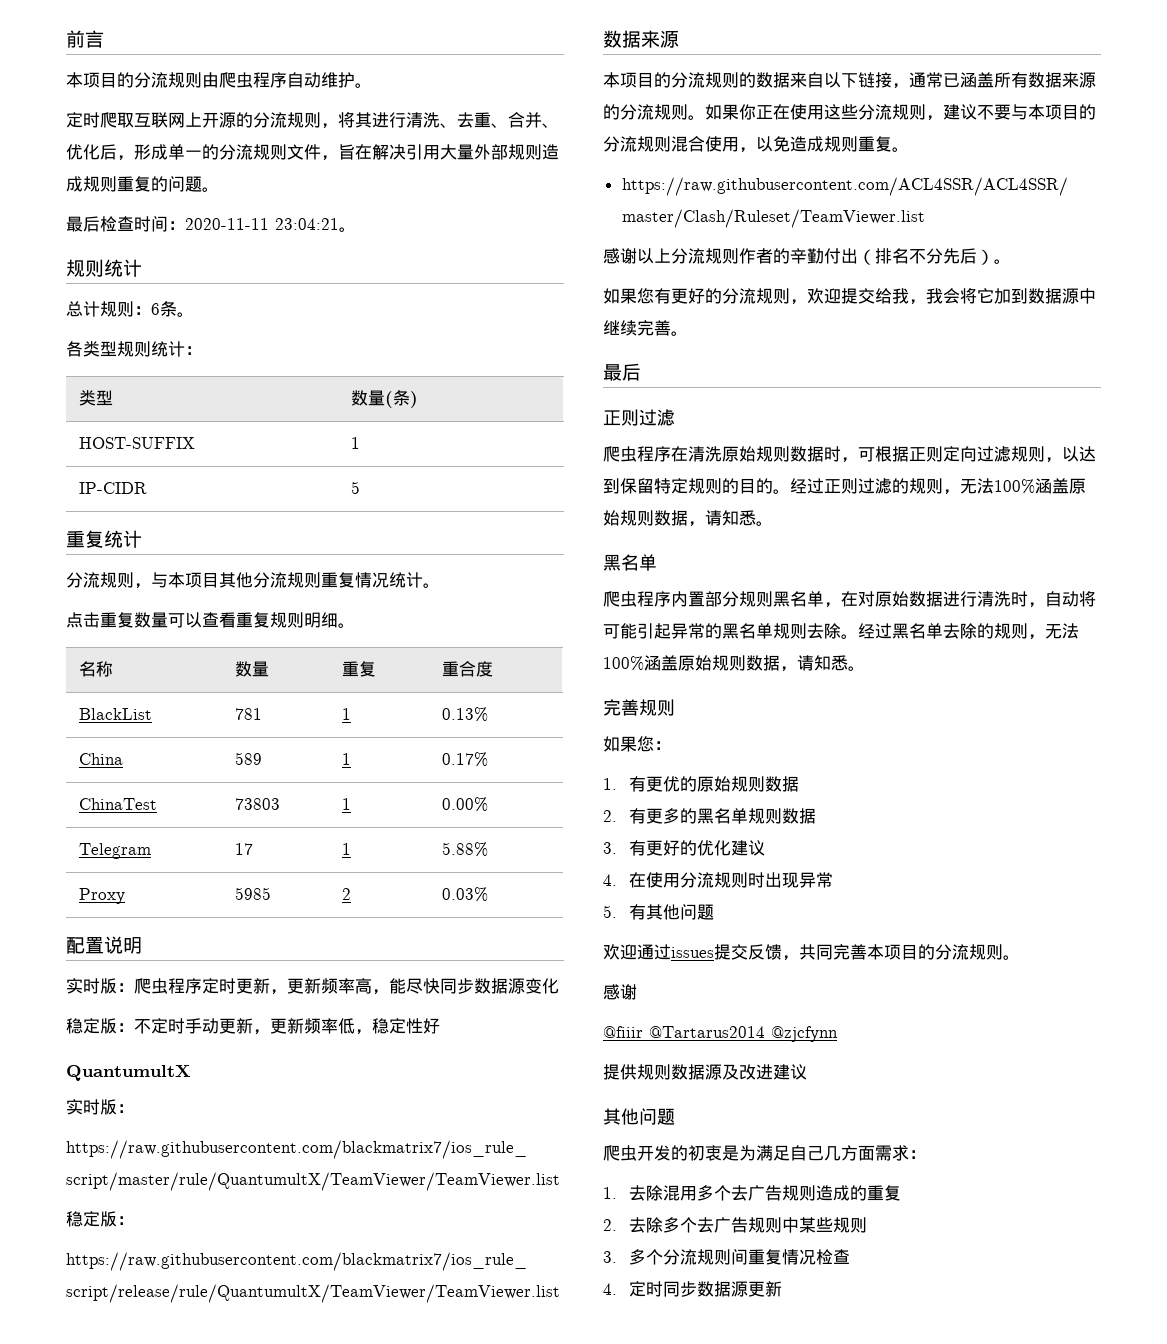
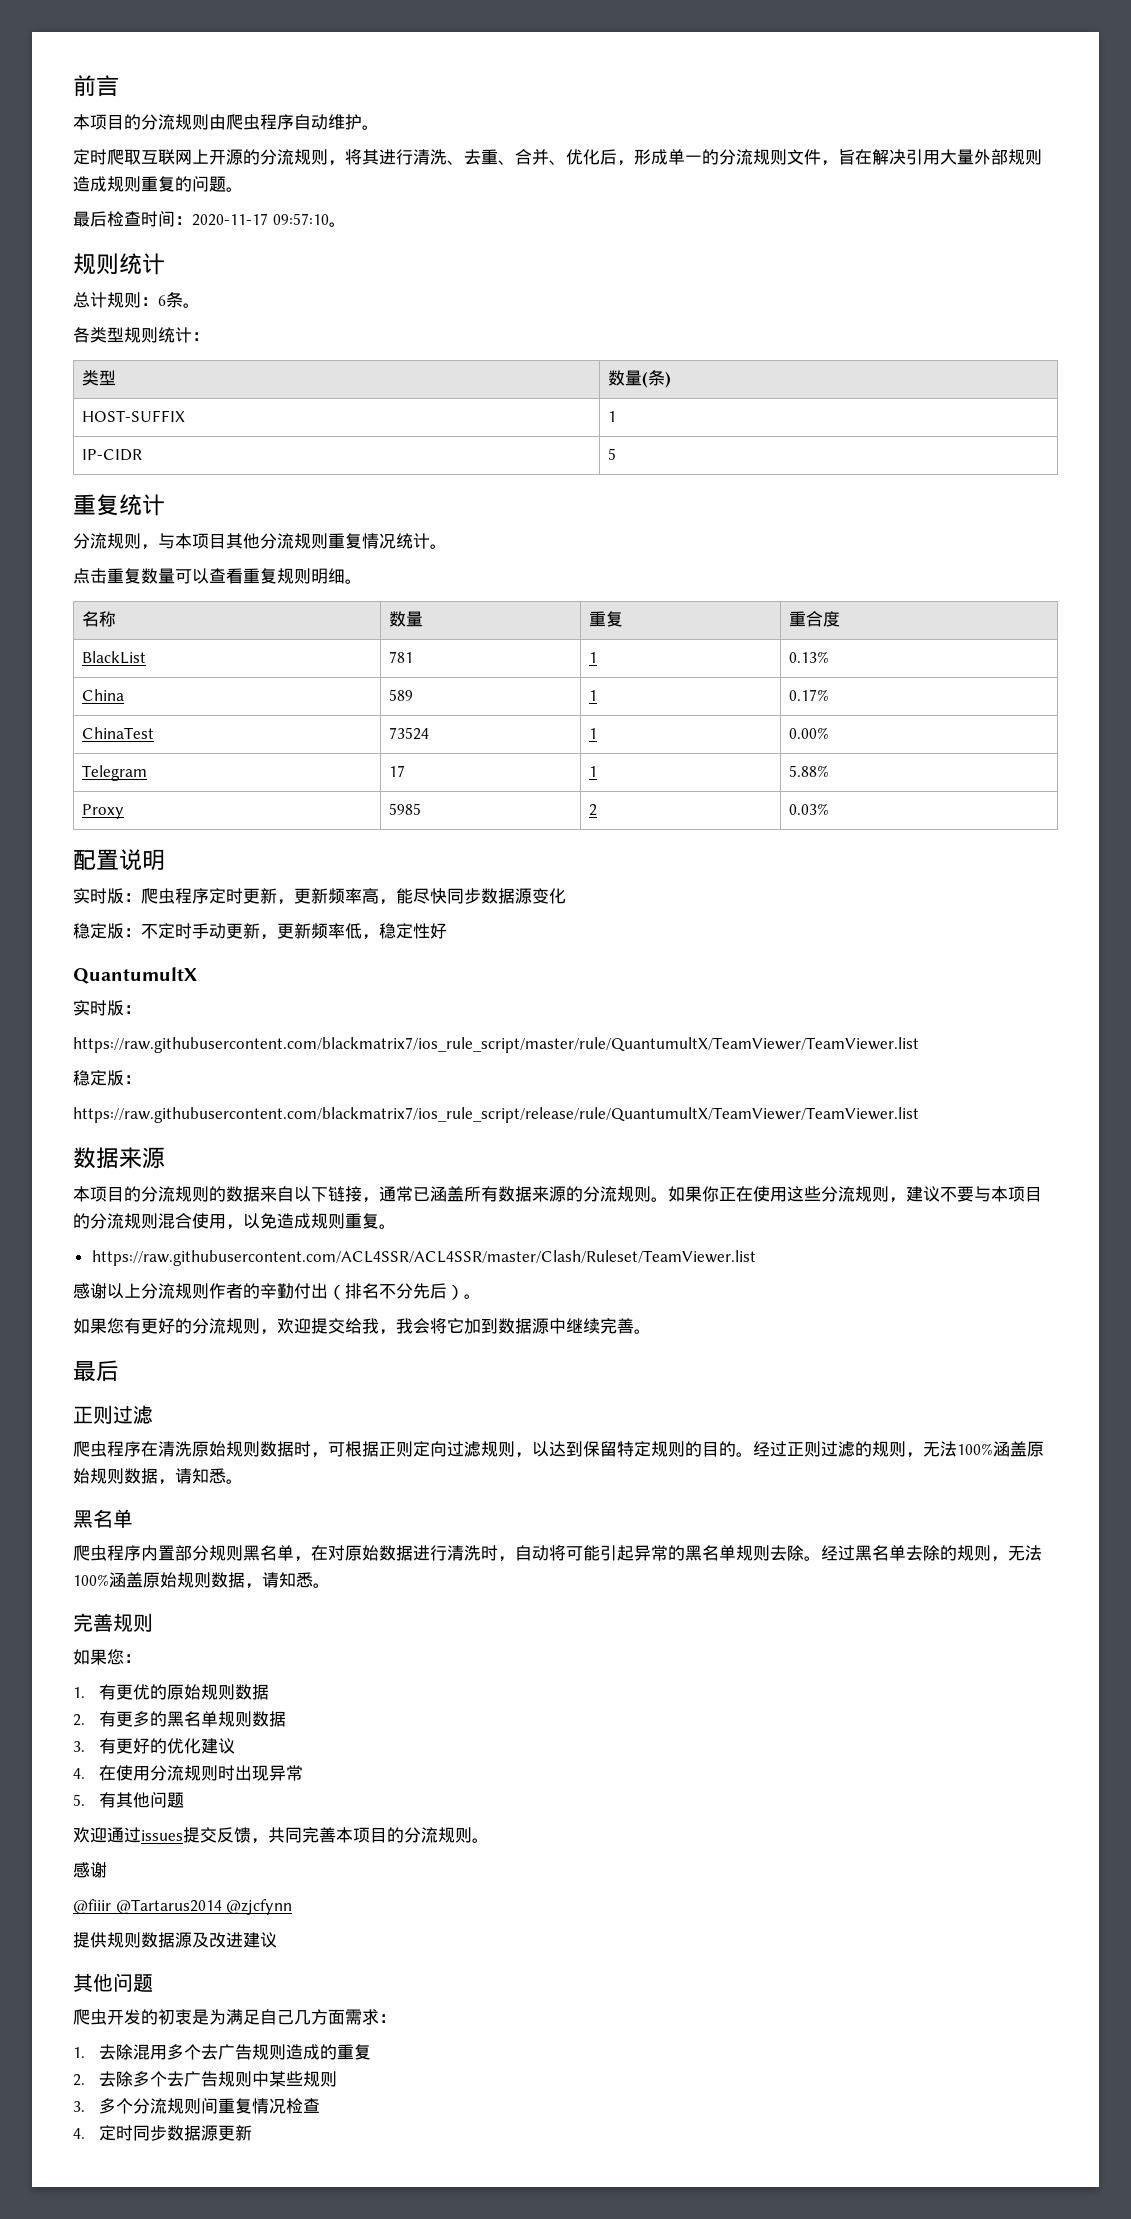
- 最后检查时间：2020-11-11 23:04:21。
+ 最后检查时间：2020-11-17 09:57:10。
- ChinaTest | 73803 | 1 | 0.00%
+ ChinaTest | 73524 | 1 | 0.00%

